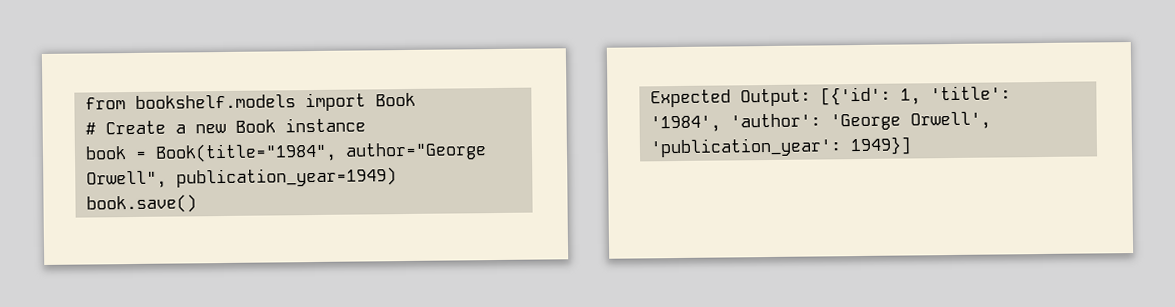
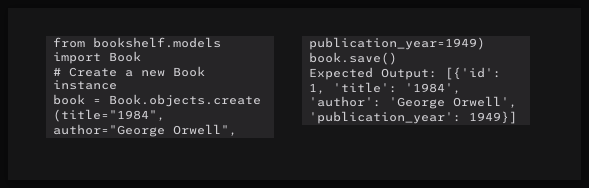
- book = Book(title="1984", author="George Orwell", publication_year=1949)
+ book = Book.objects.create (title="1984", author="George Orwell", publication_year=1949)

